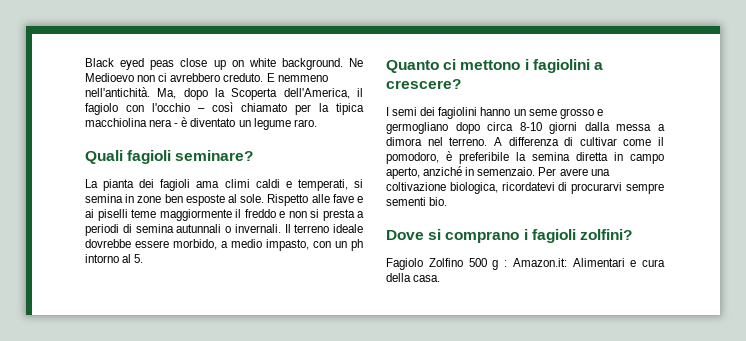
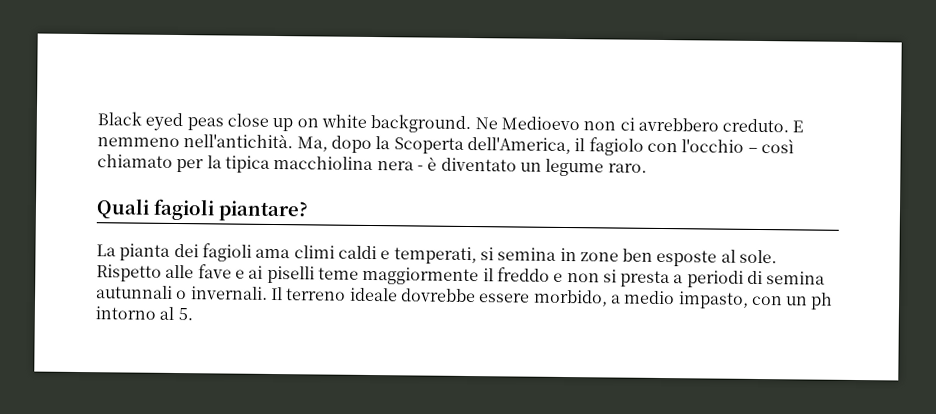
- Quali fagioli seminare?
+ Quali fagioli piantare?
- Quanto ci mettono i fagiolini a crescere?
- I semi dei fagiolini hanno un seme grosso e germogliano dopo circa 8-10 giorni dalla messa a dimora nel terreno. A differenza di cultivar come il pomodoro, è preferibile la semina diretta in campo aperto, anziché in semenzaio. Per avere una coltivazione biologica, ricordatevi di procurarvi sempre sementi bio.
- Dove si comprano i fagioli zolfini?
- Fagiolo Zolfino 500 g : Amazon.it: Alimentari e cura della casa.

